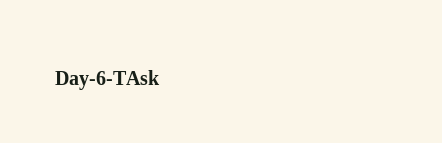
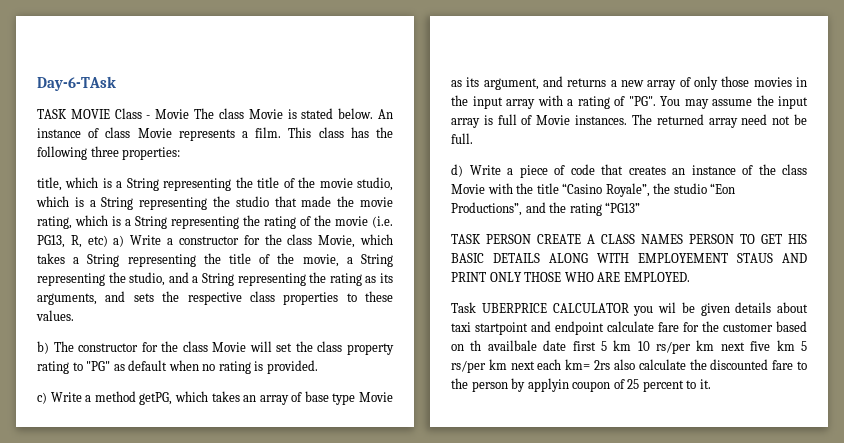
+ TASK MOVIE Class - Movie The class Movie is stated below. An instance of class Movie represents a film. This class has the following three properties:
+ title, which is a String representing the title of the movie studio, which is a String representing the studio that made the movie rating, which is a String representing the rating of the movie (i.e. PG13, R, etc) a) Write a constructor for the class Movie, which takes a String representing the title of the movie, a String representing the studio, and a String representing the rating as its arguments, and sets the respective class properties to these values.
+ b) The constructor for the class Movie will set the class property rating to "PG" as default when no rating is provided.
+ c) Write a method getPG, which takes an array of base type Movie as its argument, and returns a new array of only those movies in the input array with a rating of "PG". You may assume the input array is full of Movie instances. The returned array need not be full.
+ d) Write a piece of code that creates an instance of the class Movie with the title “Casino Royale”, the studio “Eon Productions”, and the rating “PG13”
+ TASK PERSON CREATE A CLASS NAMES PERSON TO GET HIS BASIC DETAILS ALONG WITH EMPLOYEMENT STAUS AND PRINT ONLY THOSE WHO ARE EMPLOYED.
+ Task UBERPRICE CALCULATOR you wil be given details about taxi startpoint and endpoint calculate fare for the customer based on th availbale date first 5 km 10 rs/per km next five km 5 rs/per km next each km= 2rs also calculate the discounted fare to the person by applyin coupon of 25 percent to it.

